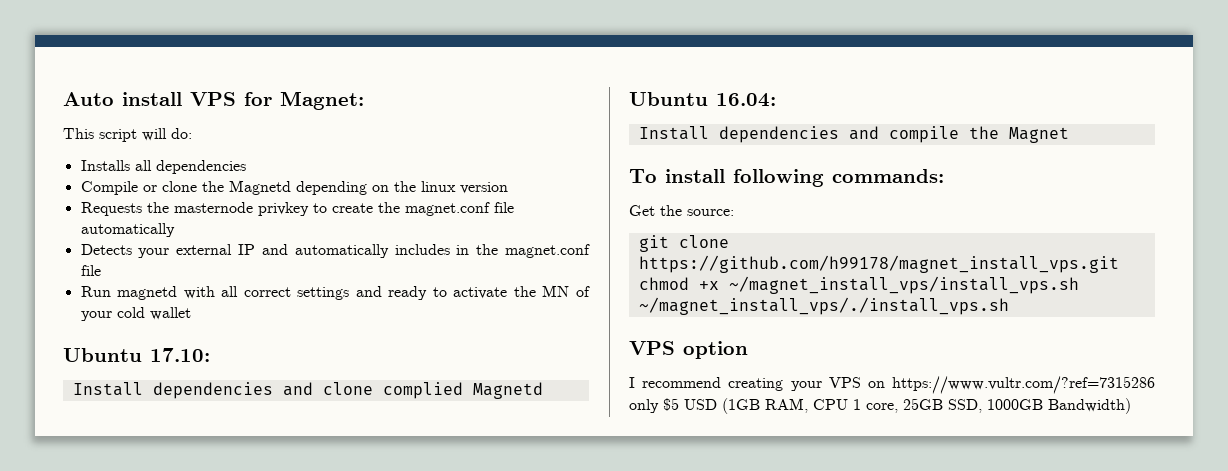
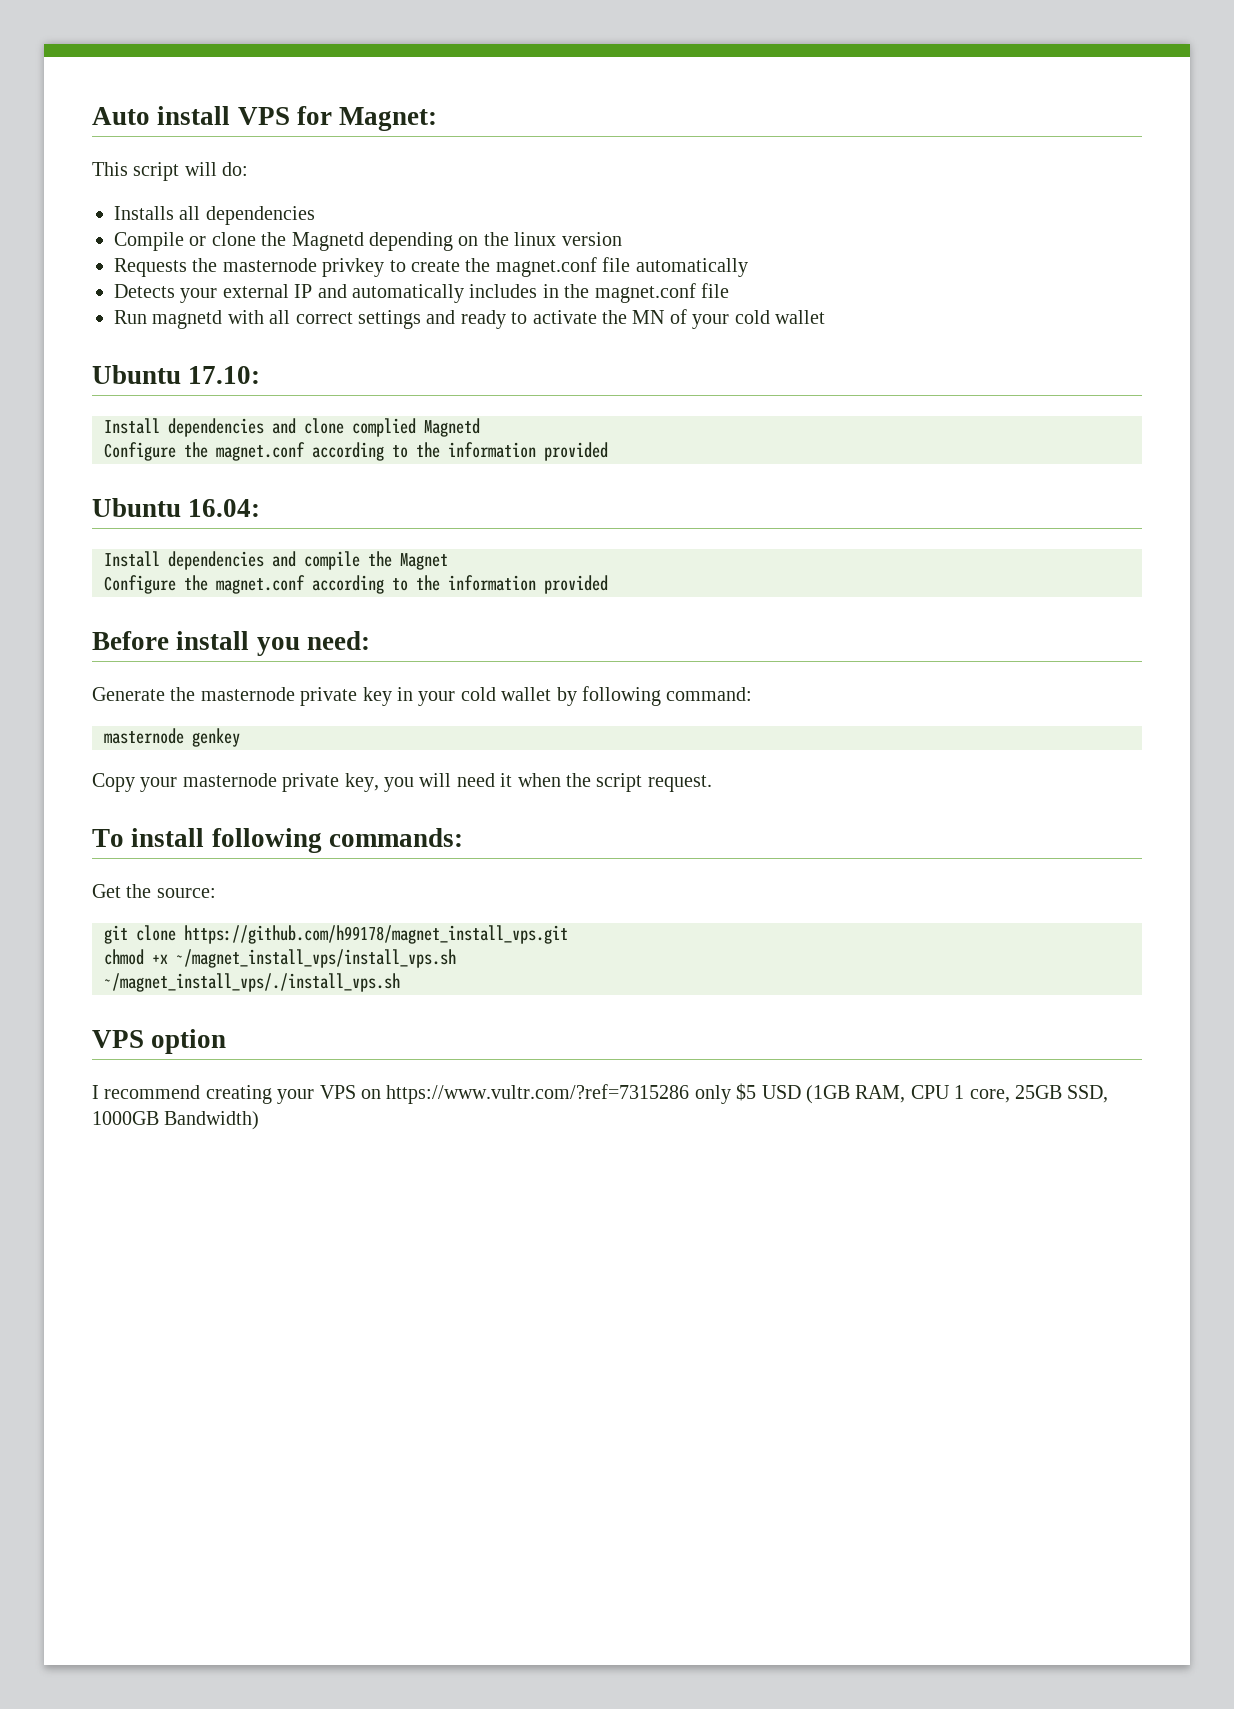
  Install dependencies and clone complied Magnetd
+ Configure the magnet.conf according to the information provided
  Install dependencies and compile the Magnet
+ Configure the magnet.conf according to the information provided
+ Before install you need:
+ Generate the masternode private key in your cold wallet by following command:
+ masternode genkey
+ Copy your masternode private key, you will need it when the script request.

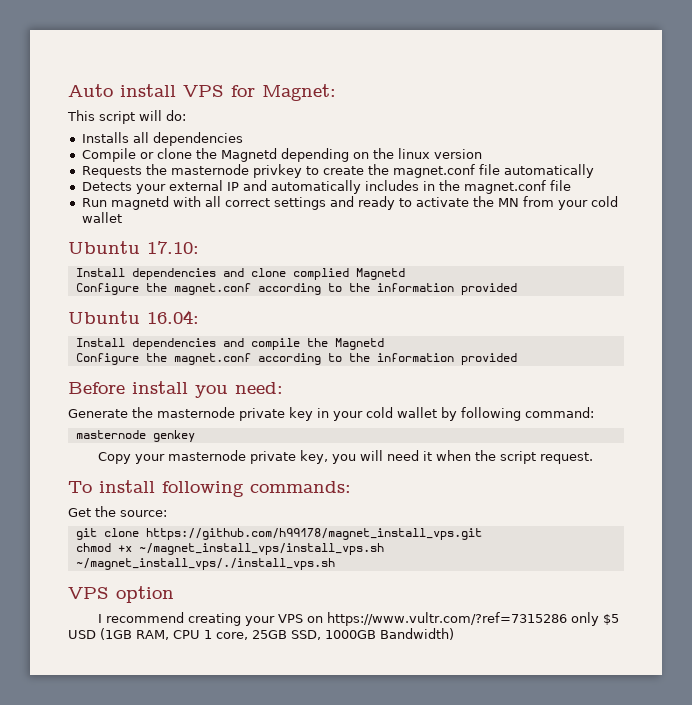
- Run magnetd with all correct settings and ready to activate the MN of your cold wallet
+ Run magnetd with all correct settings and ready to activate the MN from your cold wallet
- Install dependencies and compile the Magnet
+ Install dependencies and compile the Magnetd

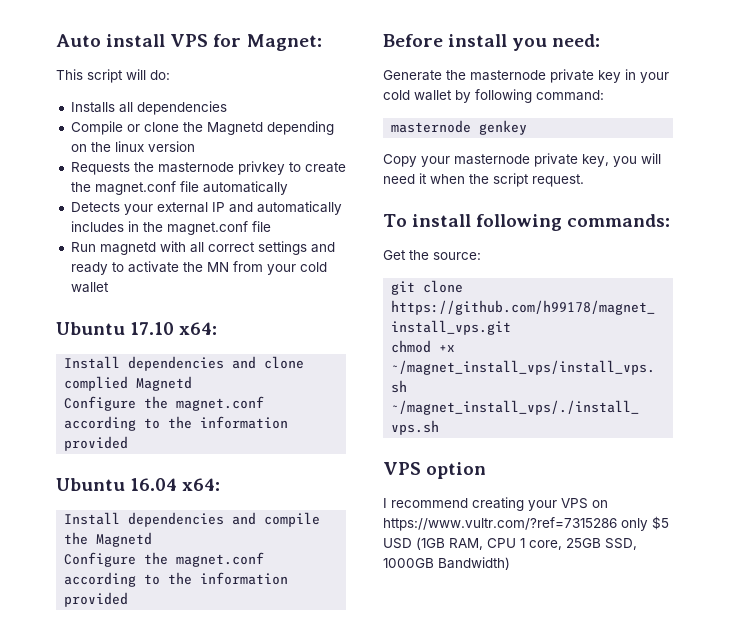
- Ubuntu 17.10:
+ Ubuntu 17.10 x64:
- Ubuntu 16.04:
+ Ubuntu 16.04 x64:

